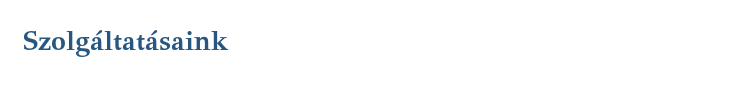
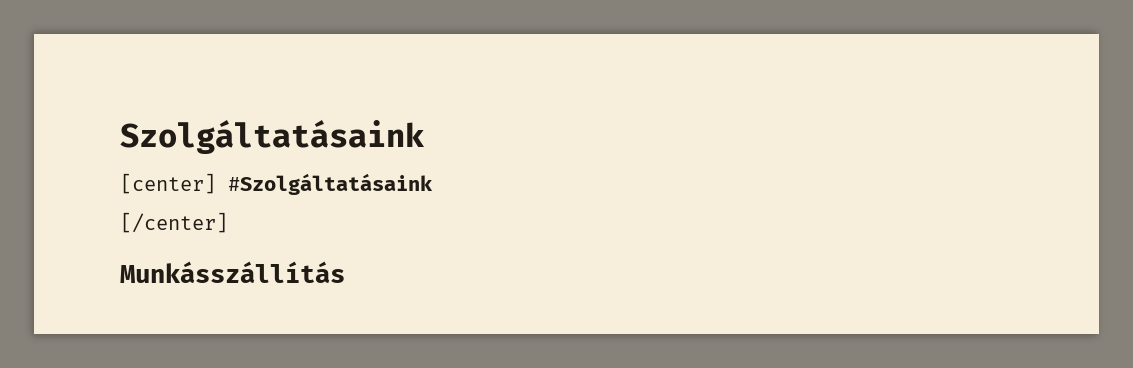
+ [center] #Szolgáltatásaink
+ [/center]
+ Munkásszállítás

